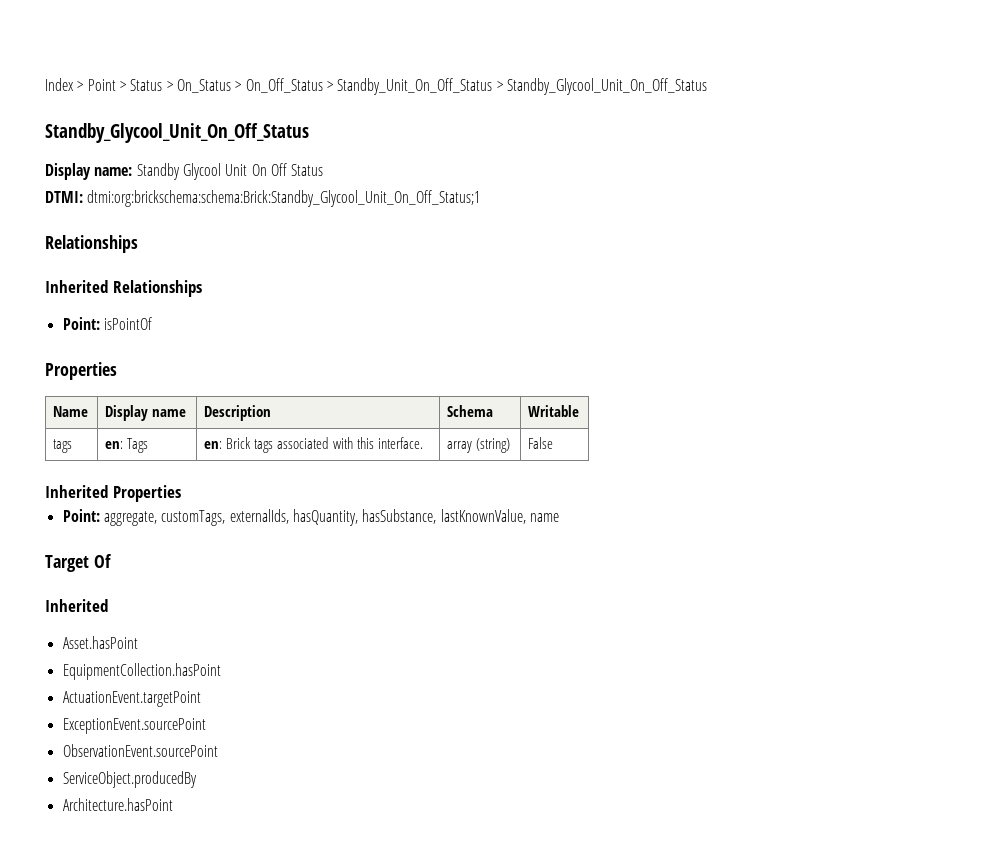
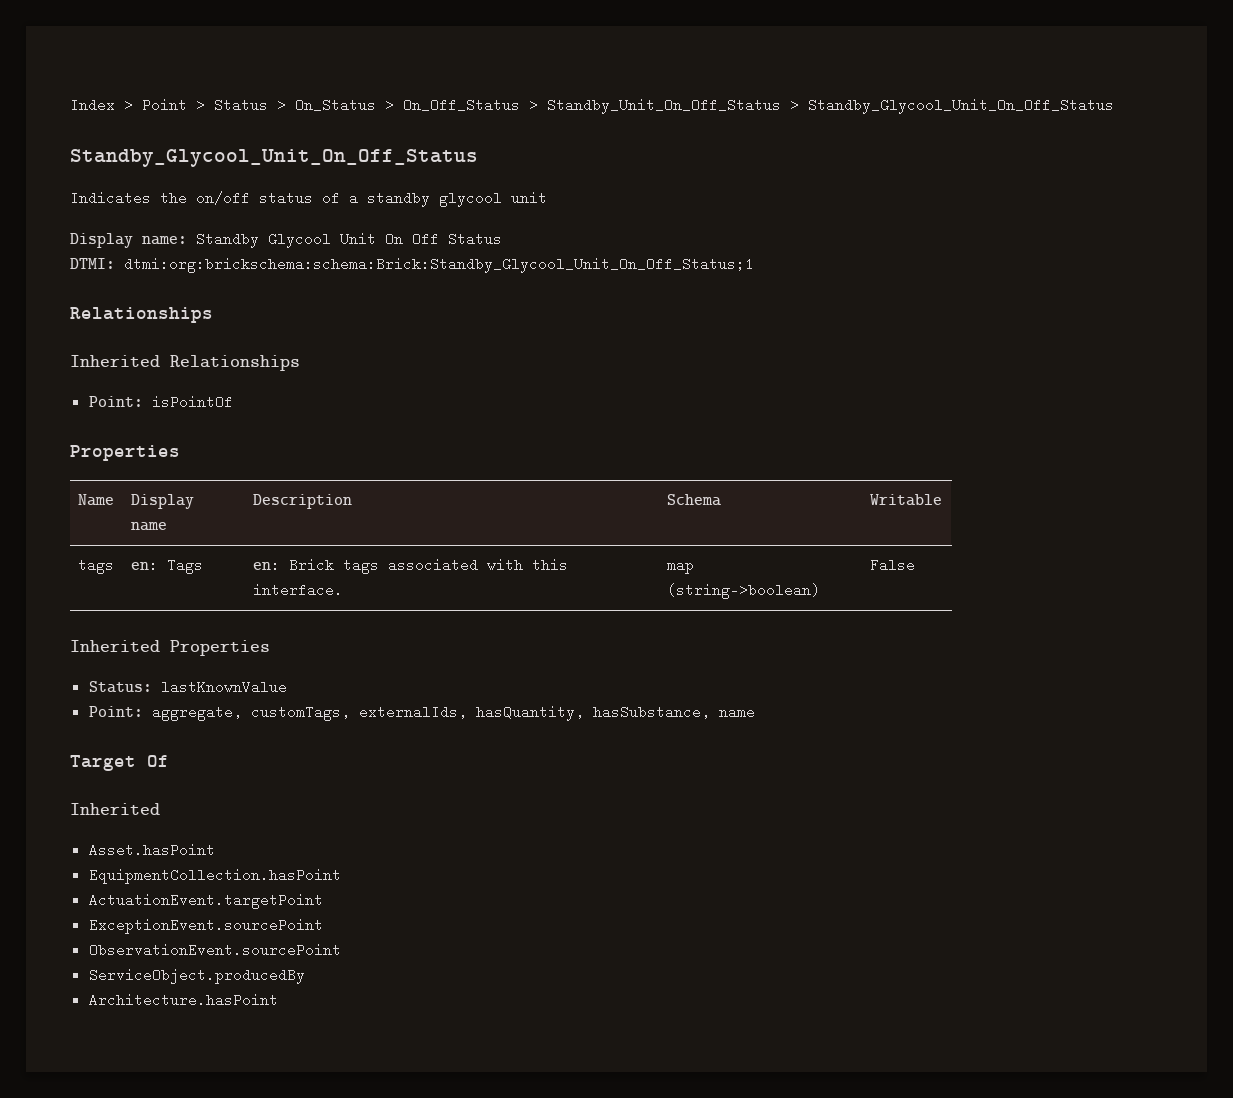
+ Indicates the on/off status of a standby glycool unit
- tags | en: Tags | en: Brick tags associated with this interface. | array (string) | False
+ tags | en: Tags | en: Brick tags associated with this interface. | map (string->boolean) | False
+ Status: lastKnownValue
- Point: aggregate, customTags, externalIds, hasQuantity, hasSubstance, lastKnownValue, name
+ Point: aggregate, customTags, externalIds, hasQuantity, hasSubstance, name

